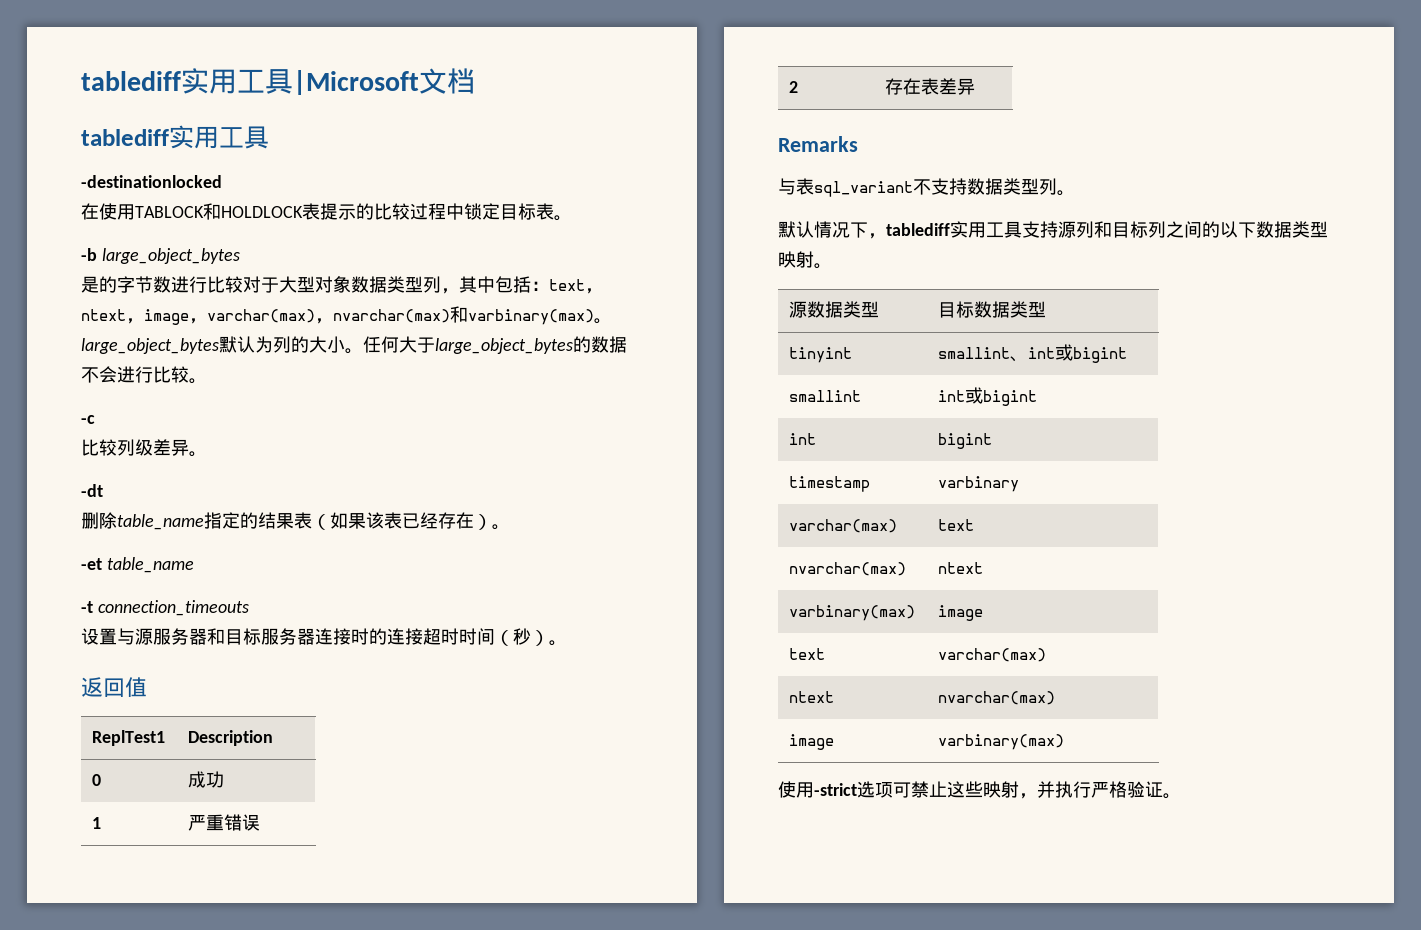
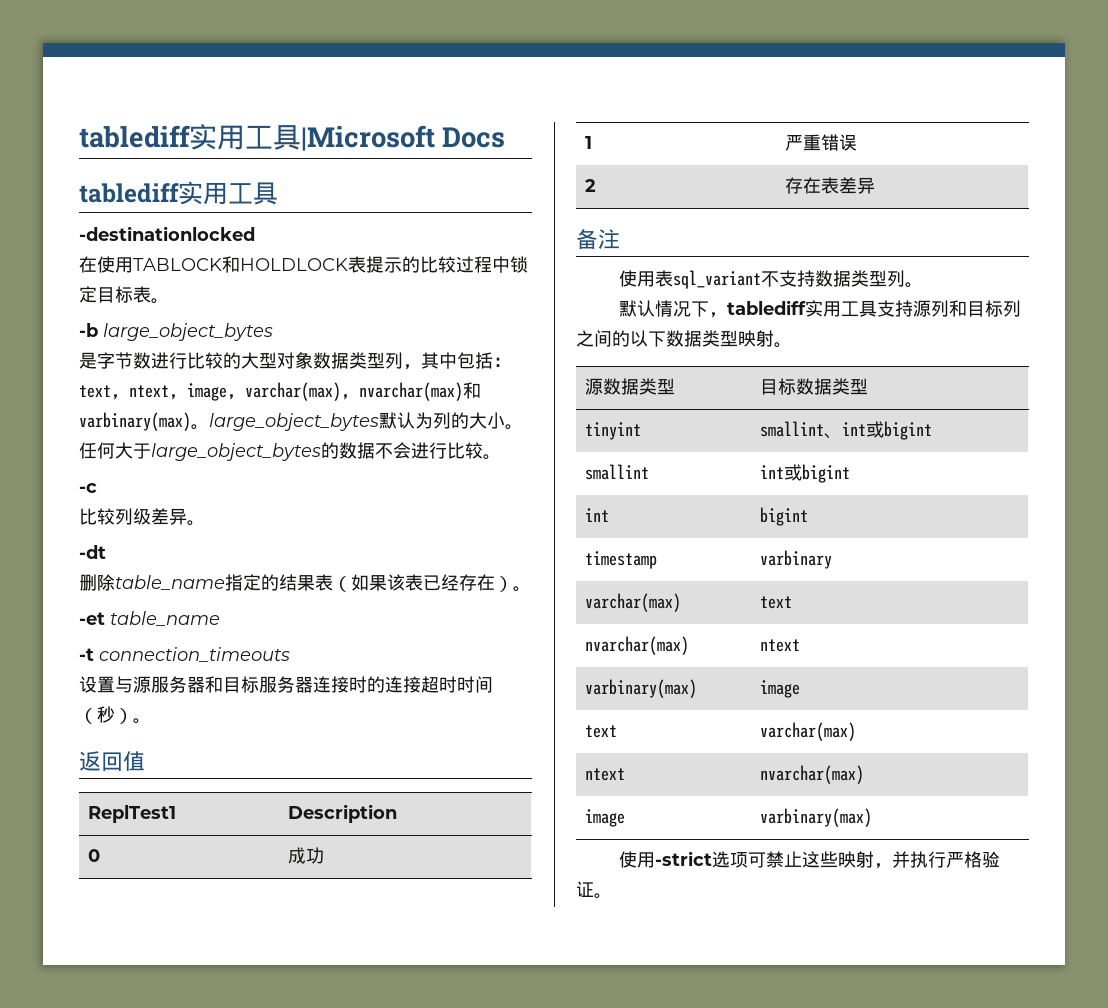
- tablediff实用工具|Microsoft文档
+ tablediff实用工具|Microsoft Docs
- 是的字节数进行比较对于大型对象数据类型列，其中包括：text，ntext，image，varchar(max)，nvarchar(max)和varbinary(max)。large_object_bytes默认为列的大小。
+ 是字节数进行比较的大型对象数据类型列，其中包括：text，ntext，image，varchar(max)，nvarchar(max)和varbinary(max)。large_object_bytes默认为列的大小。
- Remarks
- 与表sql_variant不支持数据类型列。
+ 备注
+ 使用表sql_variant不支持数据类型列。

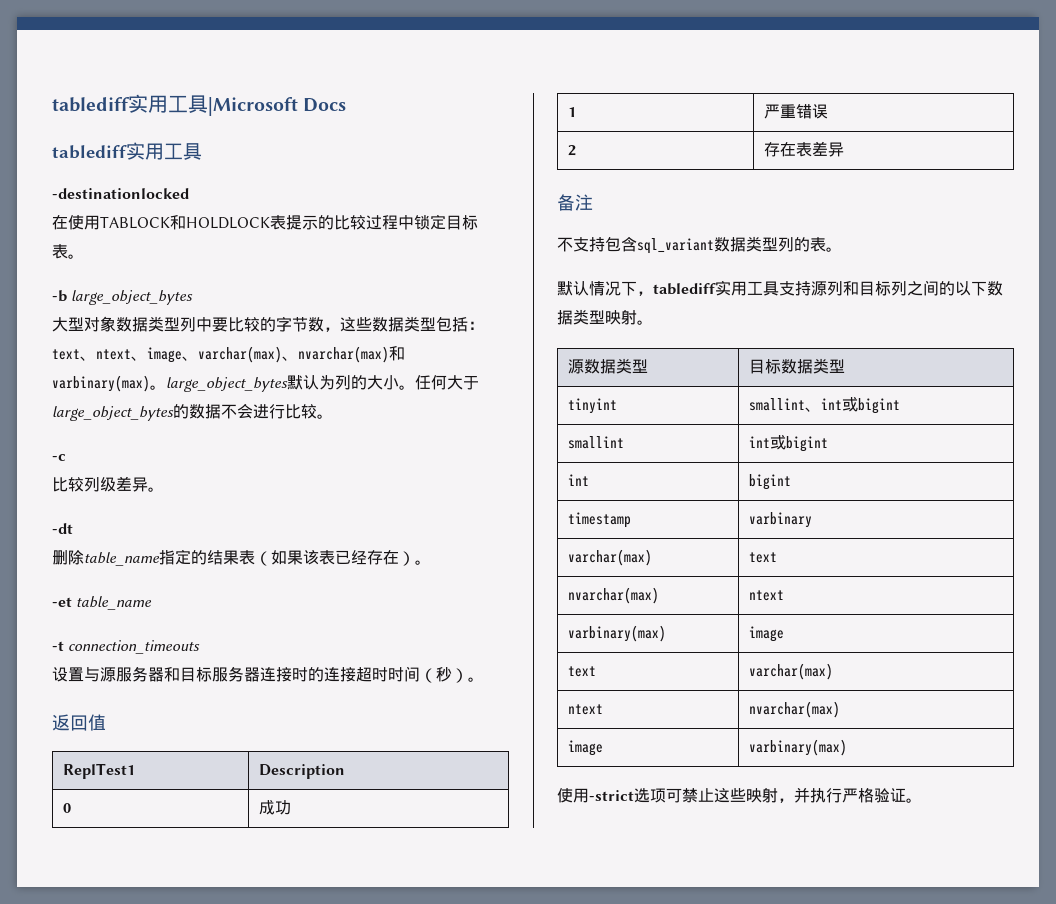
- 是字节数进行比较的大型对象数据类型列，其中包括：text，ntext，image，varchar(max)，nvarchar(max)和varbinary(max)。large_object_bytes默认为列的大小。
+ 大型对象数据类型列中要比较的字节数，这些数据类型包括：text、ntext、image、varchar(max)、nvarchar(max)和varbinary(max)。large_object_bytes默认为列的大小。
- 使用表sql_variant不支持数据类型列。
+ 不支持包含sql_variant数据类型列的表。

